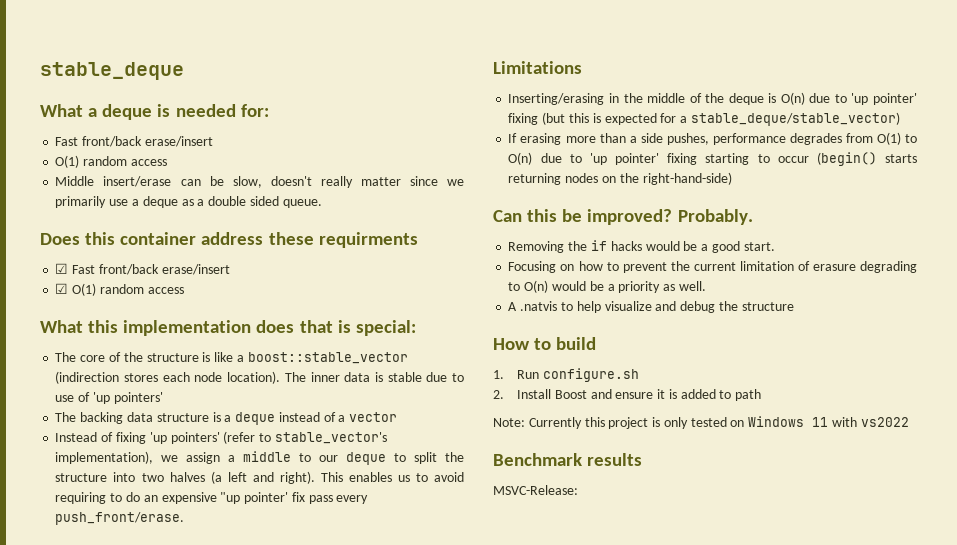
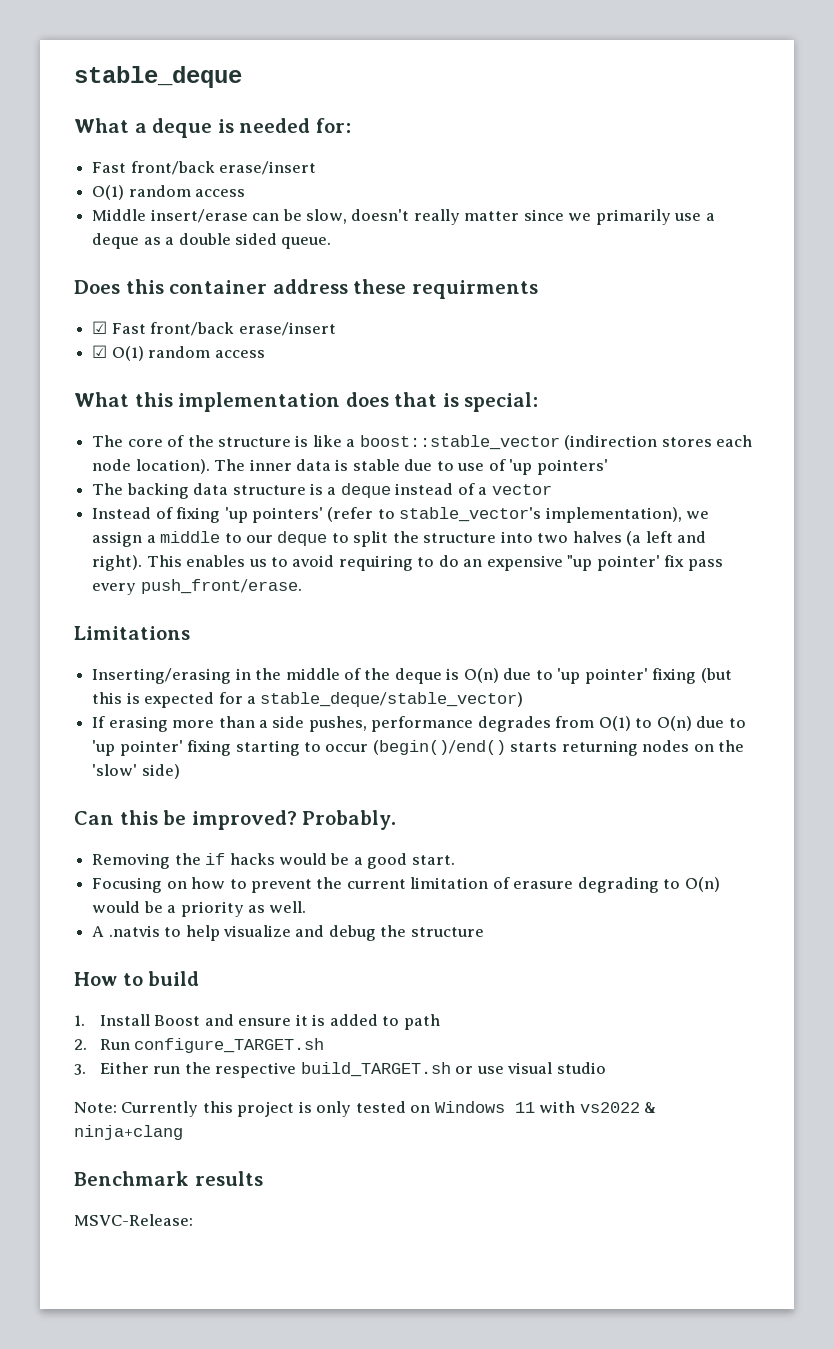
- If erasing more than a side pushes, performance degrades from O(1) to O(n) due to 'up pointer' fixing starting to occur (begin() starts returning nodes on the right-hand-side)
+ If erasing more than a side pushes, performance degrades from O(1) to O(n) due to 'up pointer' fixing starting to occur (begin()/end() starts returning nodes on the 'slow' side)
- 1. Run configure.sh
- 2. Install Boost and ensure it is added to path
+ 1. Install Boost and ensure it is added to path
+ 2. Run configure_TARGET.sh
+ 3. Either run the respective build_TARGET.sh or use visual studio
- Note: Currently this project is only tested on Windows 11 with vs2022
+ Note: Currently this project is only tested on Windows 11 with vs2022 & ninja+clang

